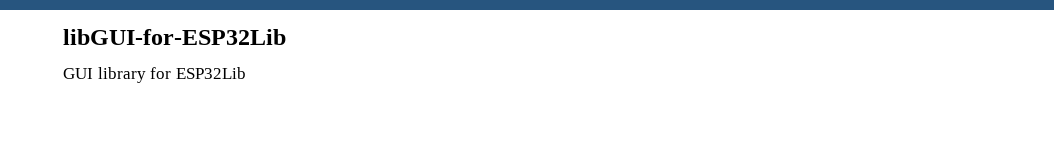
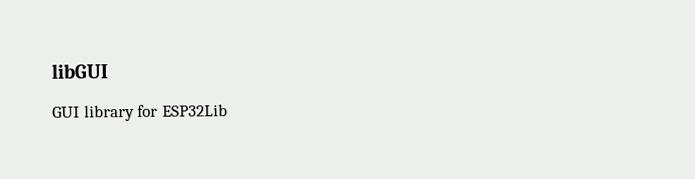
- libGUI-for-ESP32Lib
+ libGUI

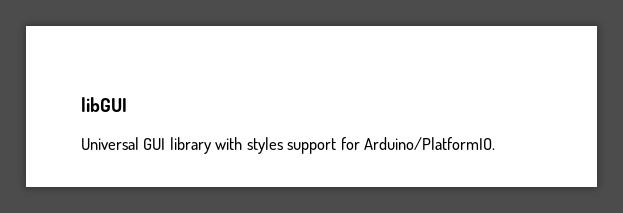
- GUI library for ESP32Lib
+ Universal GUI library with styles support for Arduino/PlatformIO.

